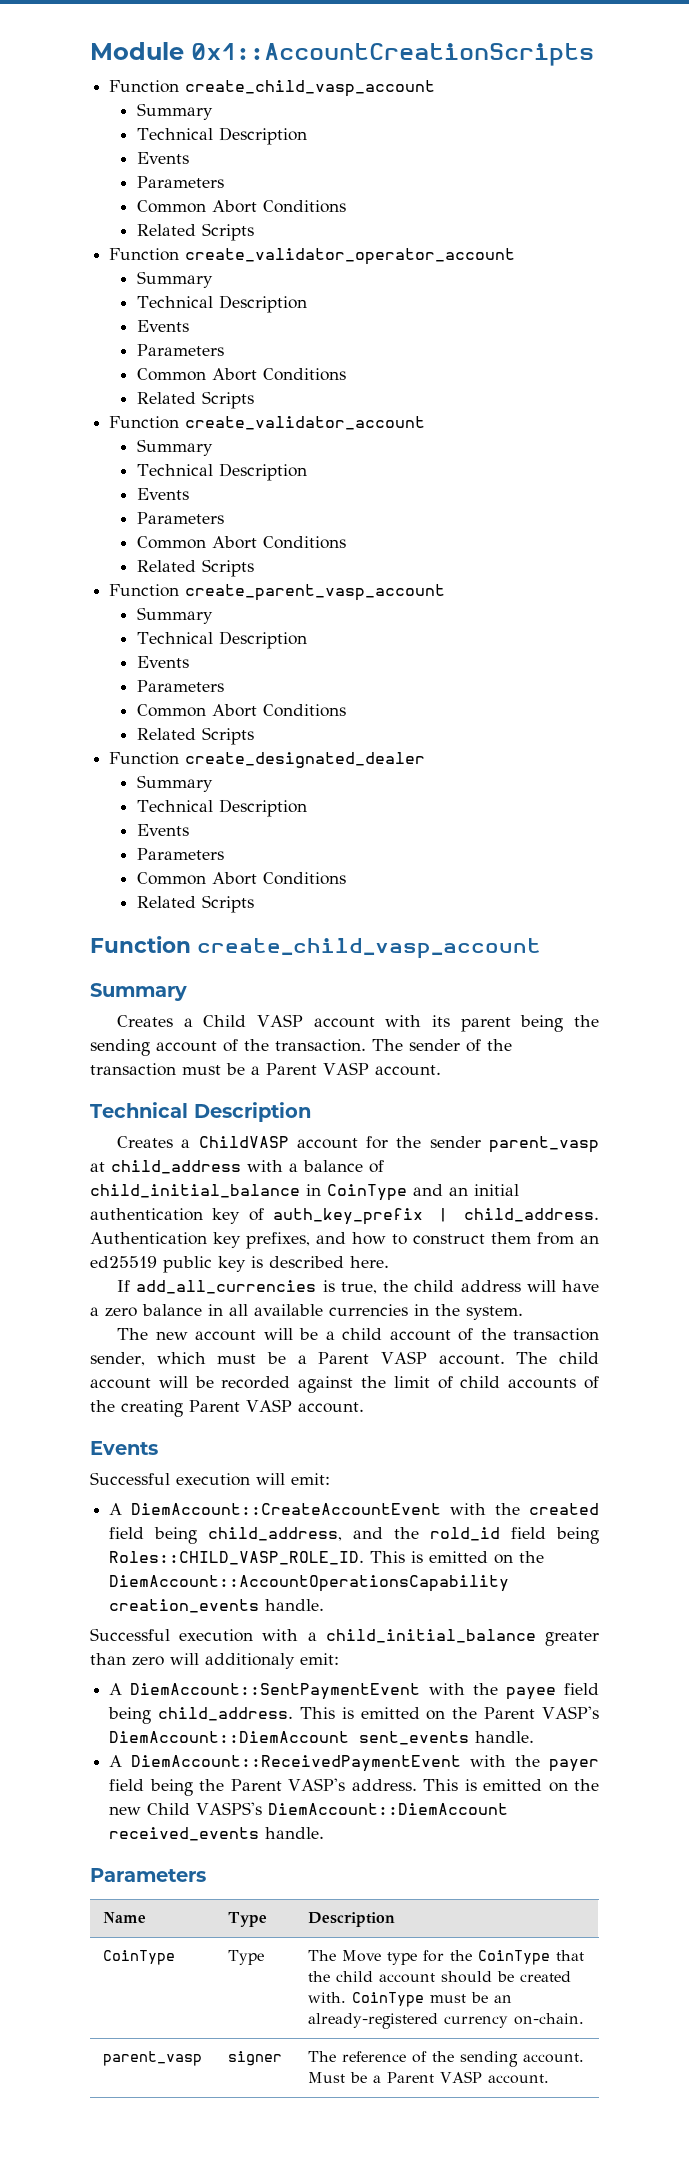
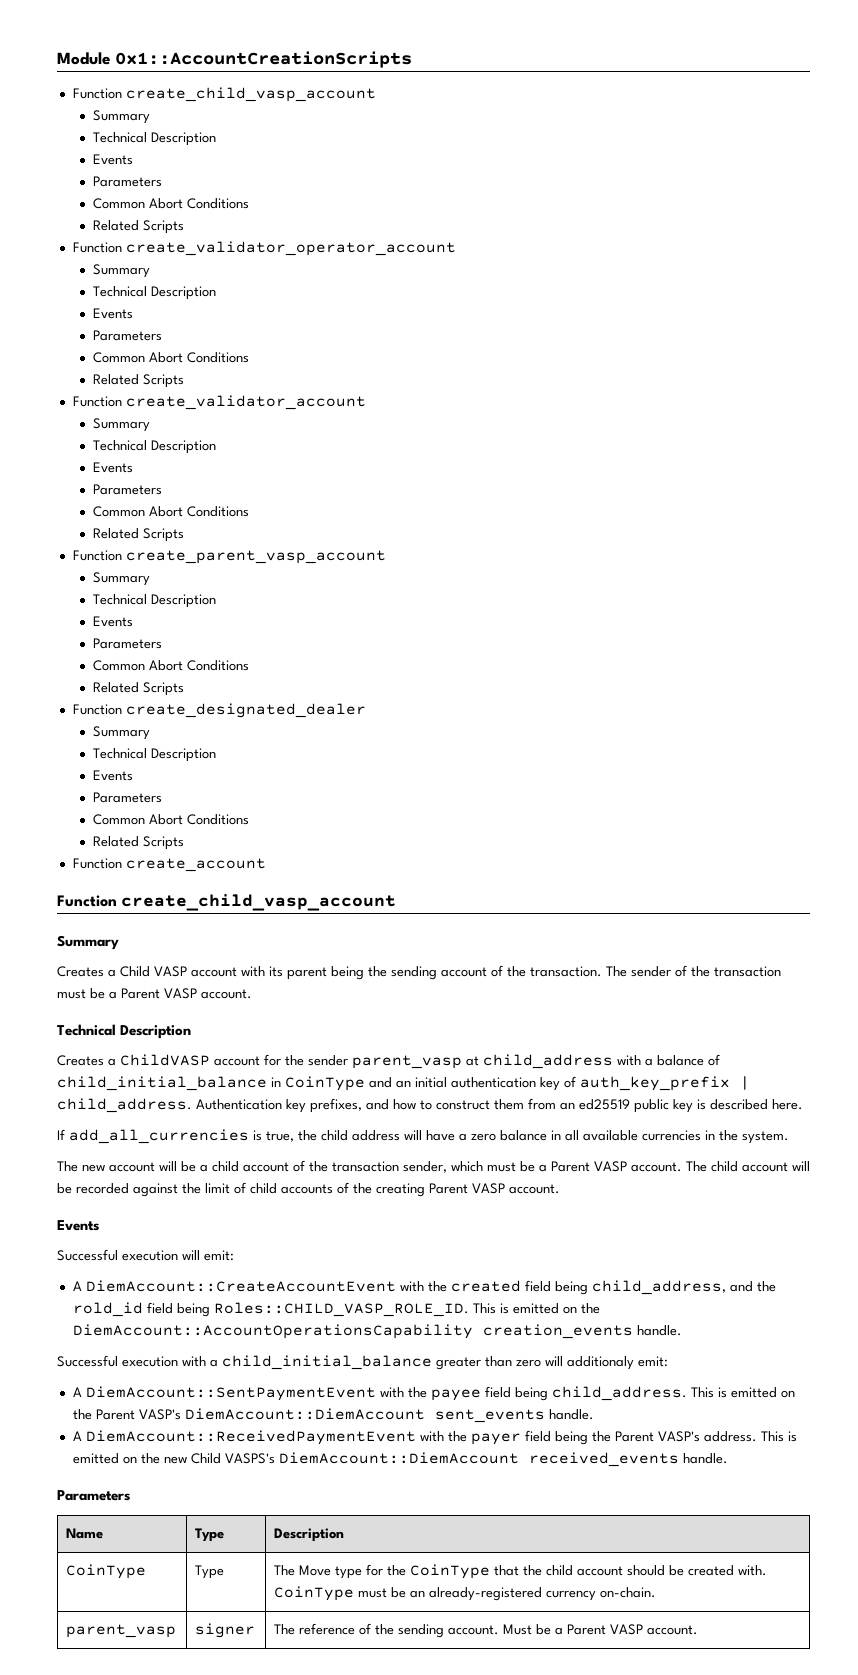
+ Function create_account

